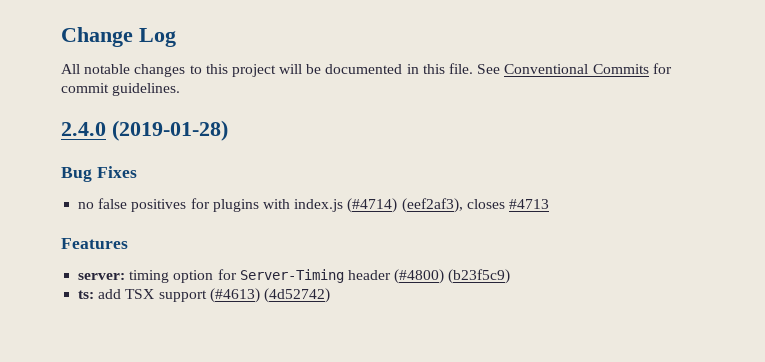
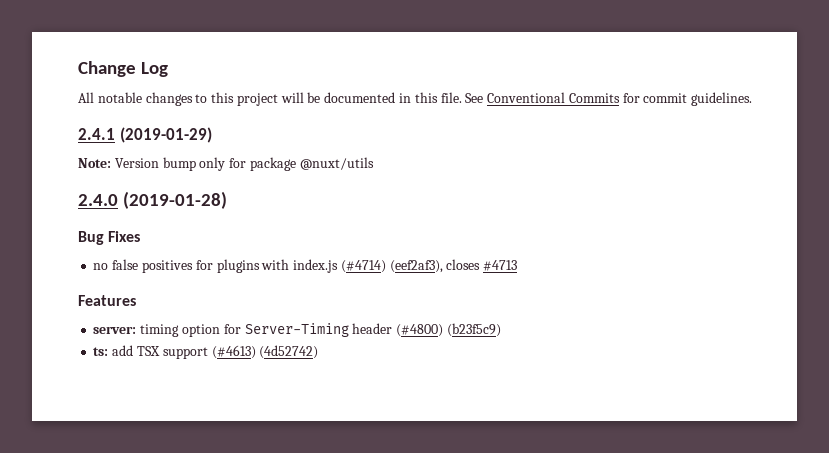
+ 2.4.1 (2019-01-29)
+ Note: Version bump only for package @nuxt/utils

